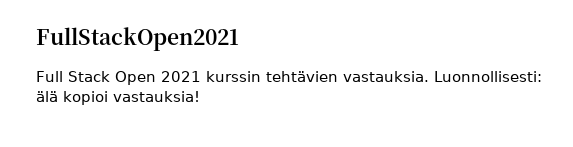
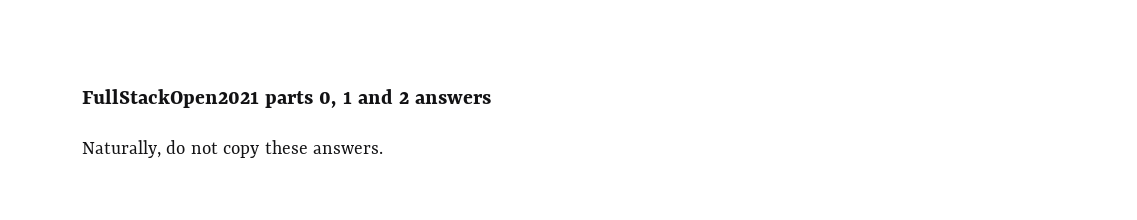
- FullStackOpen2021
- Full Stack Open 2021 kurssin tehtävien vastauksia. Luonnollisesti: älä kopioi vastauksia!
+ FullStackOpen2021 parts 0, 1 and 2 answers
+ Naturally, do not copy these answers.

